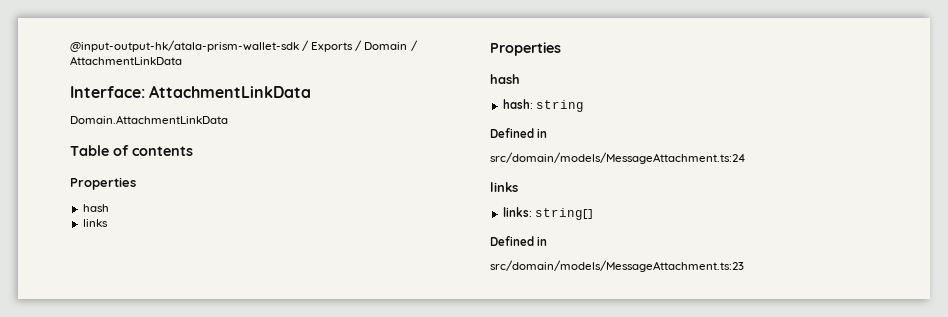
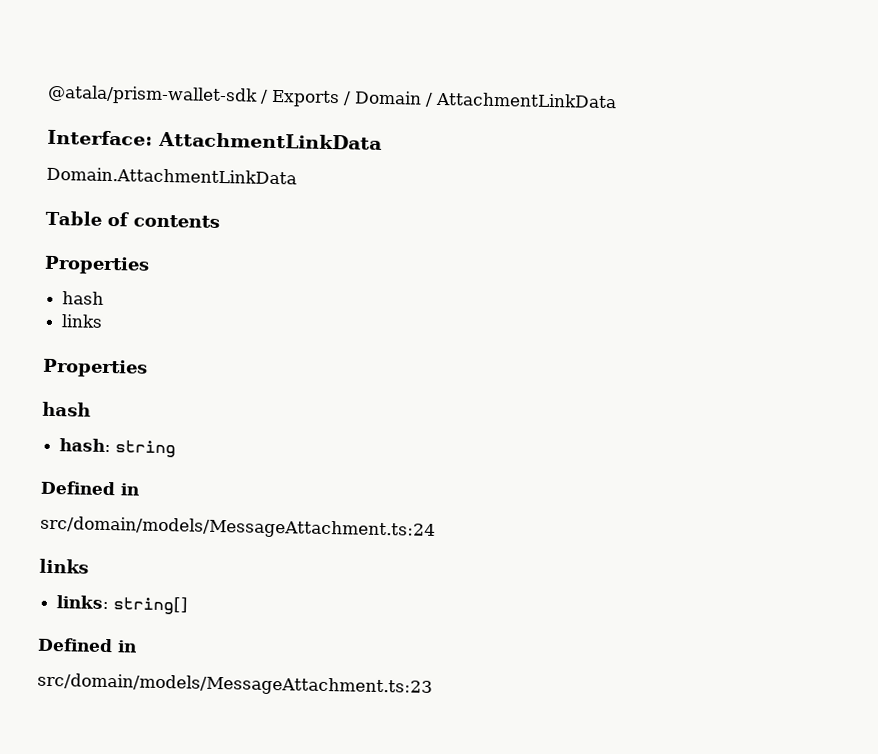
- @input-output-hk/atala-prism-wallet-sdk / Exports / Domain / AttachmentLinkData
+ @atala/prism-wallet-sdk / Exports / Domain / AttachmentLinkData

